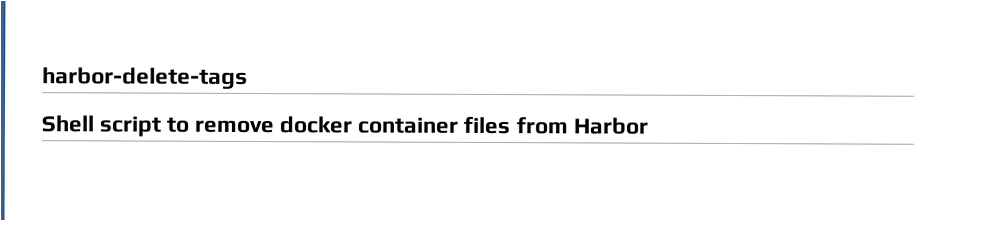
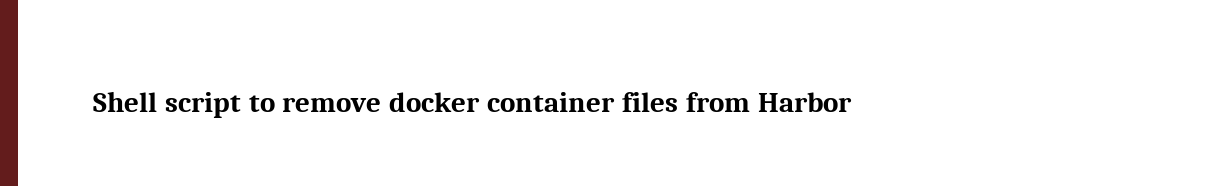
- harbor-delete-tags

